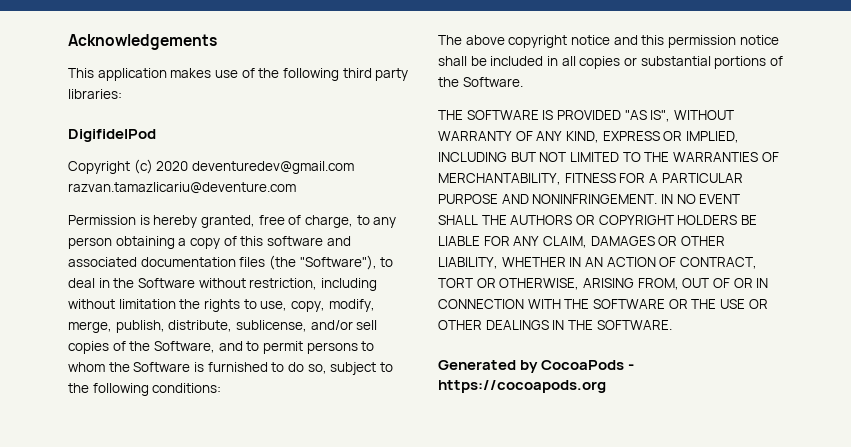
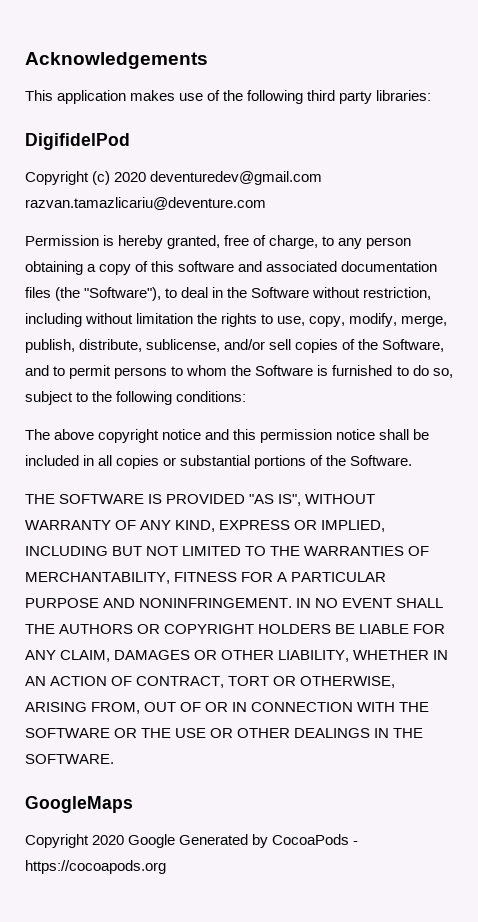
- Generated by CocoaPods - https://cocoapods.org
+ GoogleMaps
+ Copyright 2020 Google Generated by CocoaPods - https://cocoapods.org

